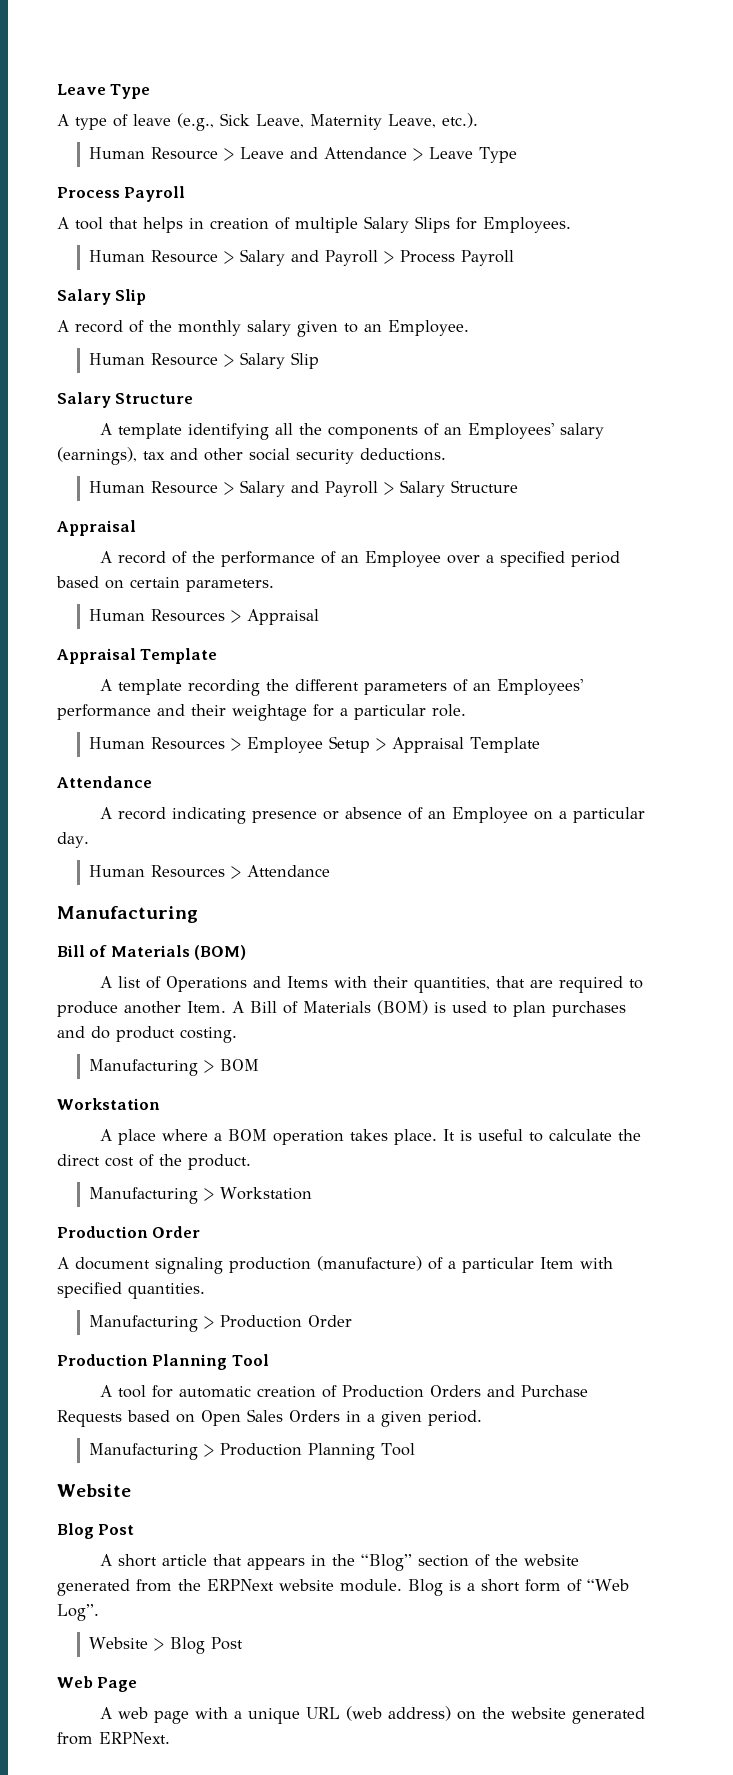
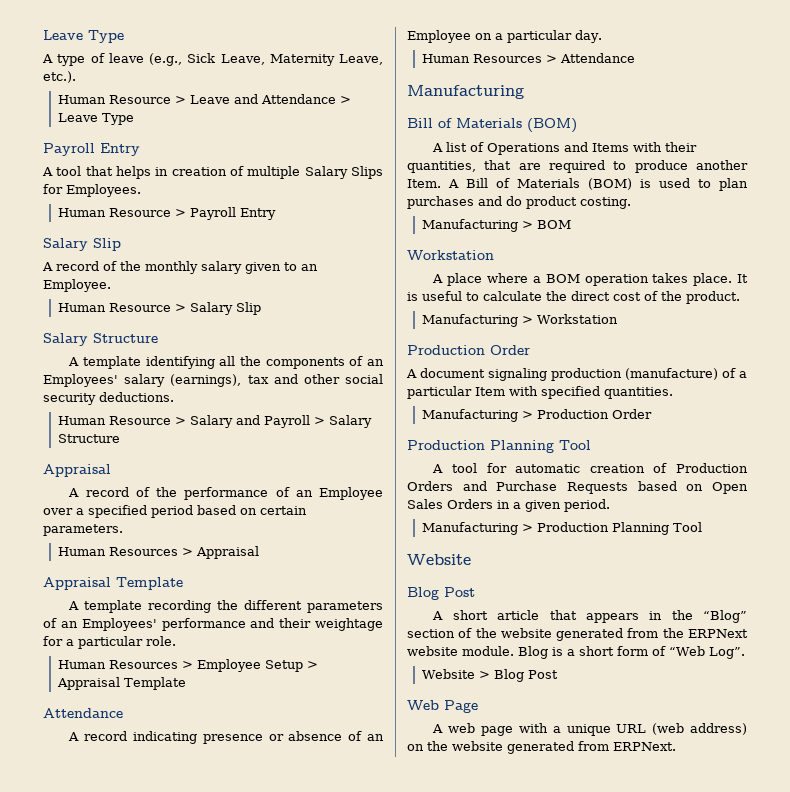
  Human Resource > Leave and Attendance > Leave Type
- Process Payroll
+ Payroll Entry
- Human Resource > Salary and Payroll > Process Payroll
+ Human Resource > Payroll Entry

